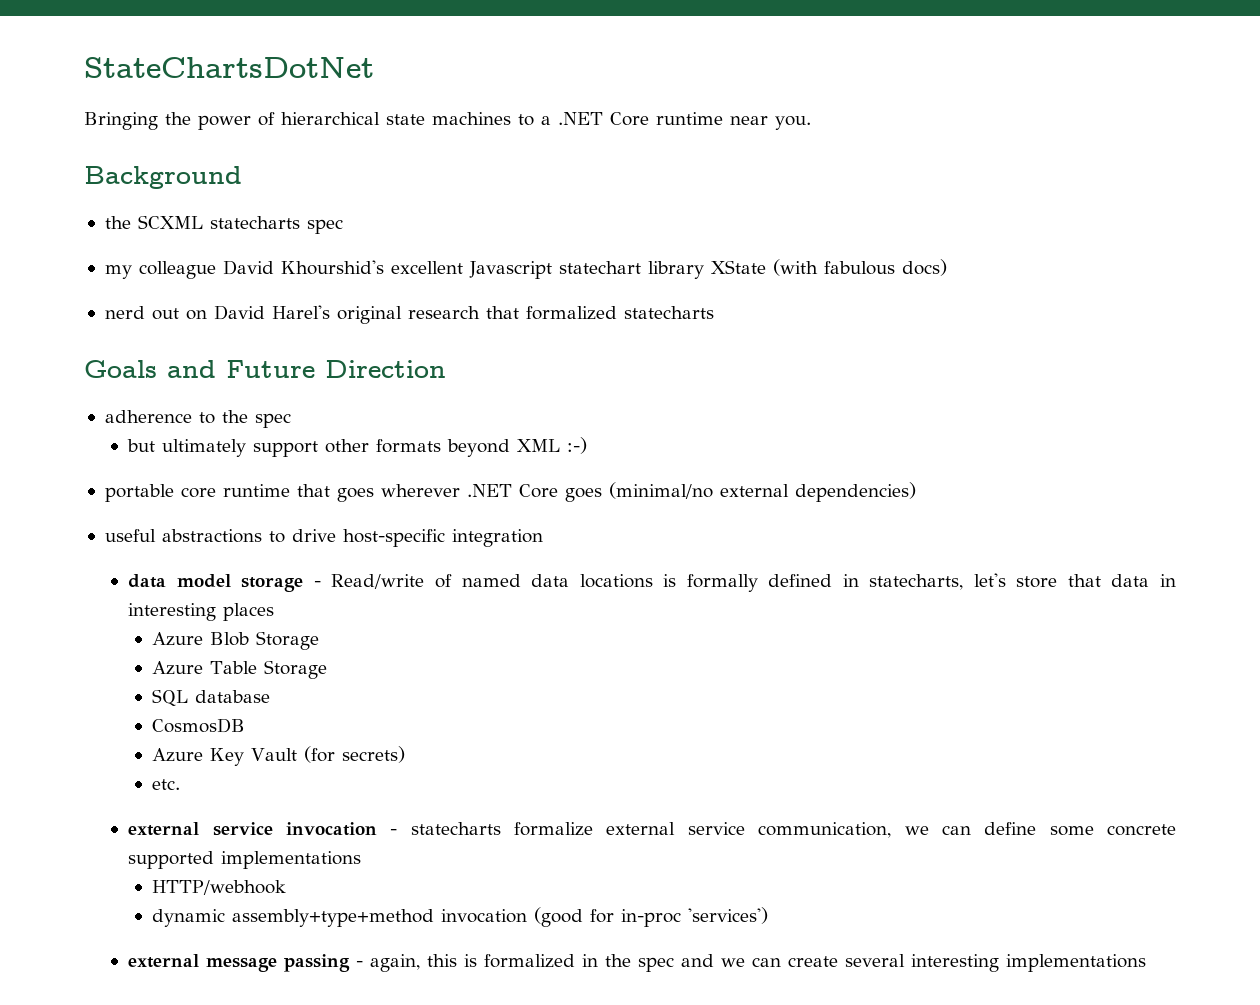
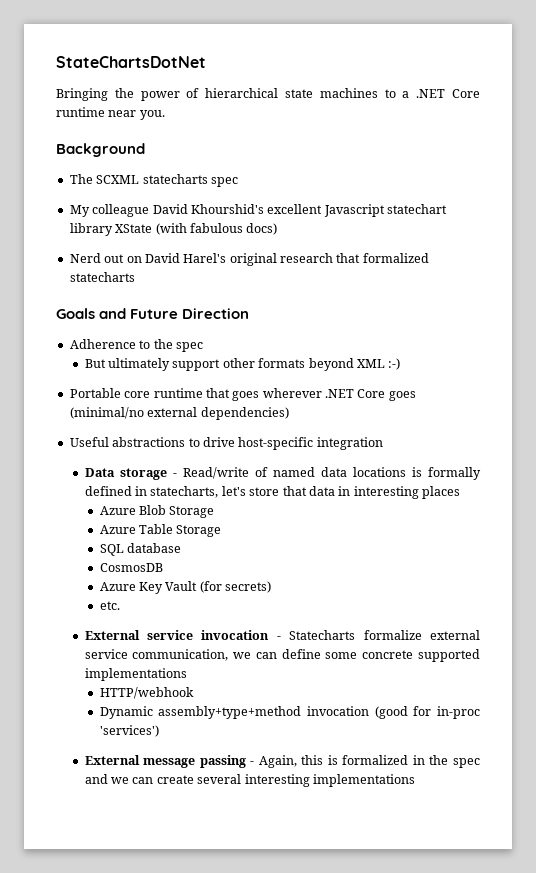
- the SCXML statecharts spec
+ The SCXML statecharts spec
- my colleague David Khourshid's excellent Javascript statechart library XState (with fabulous docs)
+ My colleague David Khourshid's excellent Javascript statechart library XState (with fabulous docs)
- nerd out on David Harel's original research that formalized statecharts
+ Nerd out on David Harel's original research that formalized statecharts
- adherence to the spec
+ Adherence to the spec
- but ultimately support other formats beyond XML :-)
+ But ultimately support other formats beyond XML :-)
- portable core runtime that goes wherever .NET Core goes (minimal/no external dependencies)
+ Portable core runtime that goes wherever .NET Core goes (minimal/no external dependencies)
- useful abstractions to drive host-specific integration
+ Useful abstractions to drive host-specific integration
- data model storage - Read/write of named data locations is formally defined in statecharts, let's store that data in interesting places
+ Data storage - Read/write of named data locations is formally defined in statecharts, let's store that data in interesting places
- external service invocation - statecharts formalize external service communication, we can define some concrete supported implementations
+ External service invocation - Statecharts formalize external service communication, we can define some concrete supported implementations
- dynamic assembly+type+method invocation (good for in-proc 'services')
+ Dynamic assembly+type+method invocation (good for in-proc 'services')
- external message passing - again, this is formalized in the spec and we can create several interesting implementations
+ External message passing - Again, this is formalized in the spec and we can create several interesting implementations

